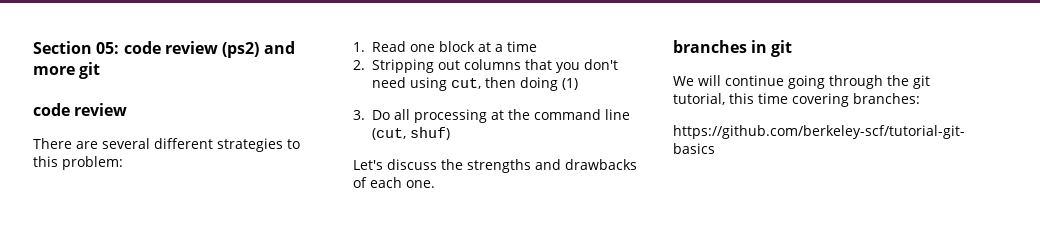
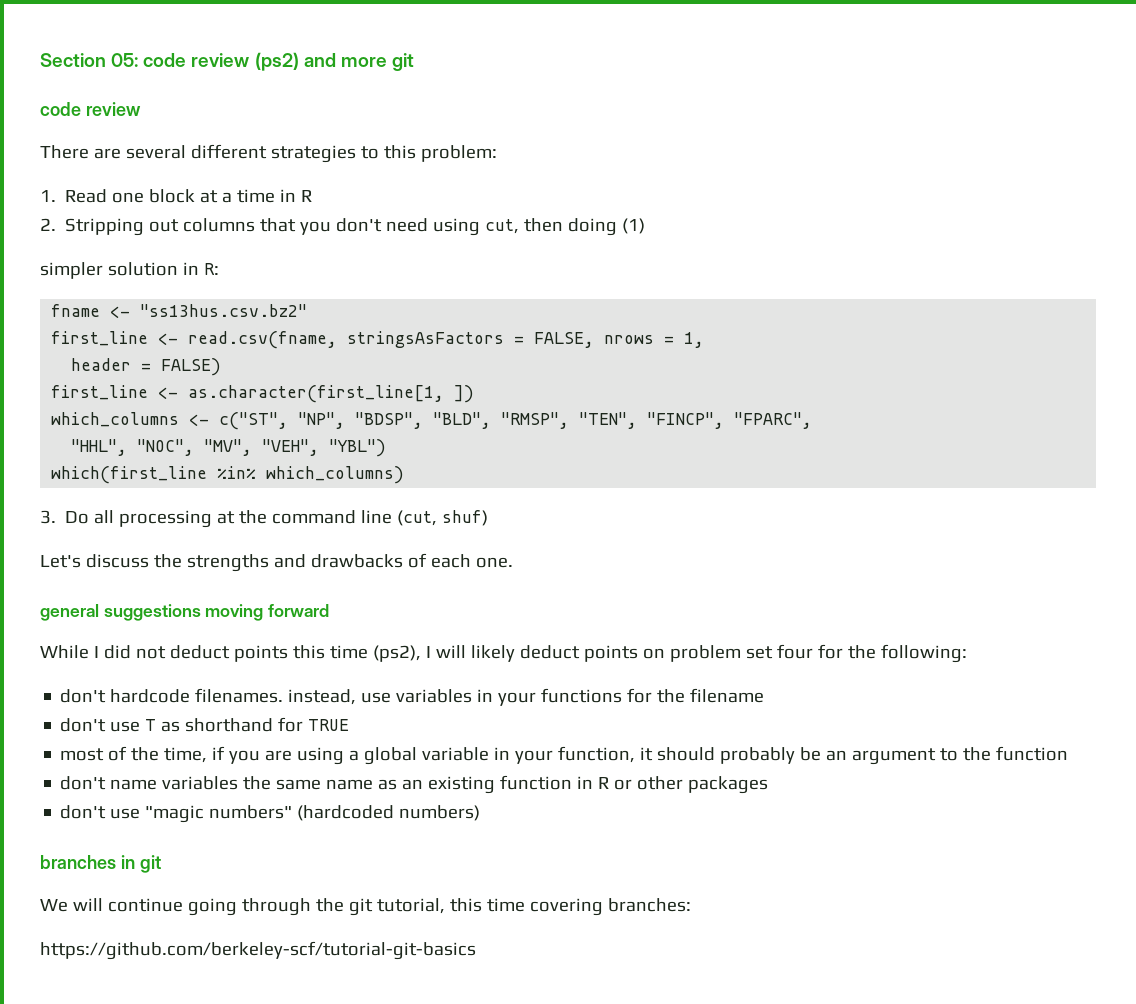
- 1. Read one block at a time
+ 1. Read one block at a time in R
+ simpler solution in R:
+ fname <- "ss13hus.csv.bz2"
+ first_line <- read.csv(fname, stringsAsFactors = FALSE, nrows = 1,
+ header = FALSE)
+ first_line <- as.character(first_line[1, ])
+ which_columns <- c("ST", "NP", "BDSP", "BLD", "RMSP", "TEN", "FINCP", "FPARC",
+ "HHL", "NOC", "MV", "VEH", "YBL")
+ which(first_line %in% which_columns)
+ general suggestions moving forward
+ While I did not deduct points this time (ps2), I will likely deduct points on problem set four for the following:
+ don't hardcode filenames. instead, use variables in your functions for the filename
+ don't use T as shorthand for TRUE
+ most of the time, if you are using a global variable in your function, it should probably be an argument to the function
+ don't name variables the same name as an existing function in R or other packages
+ don't use "magic numbers" (hardcoded numbers)

